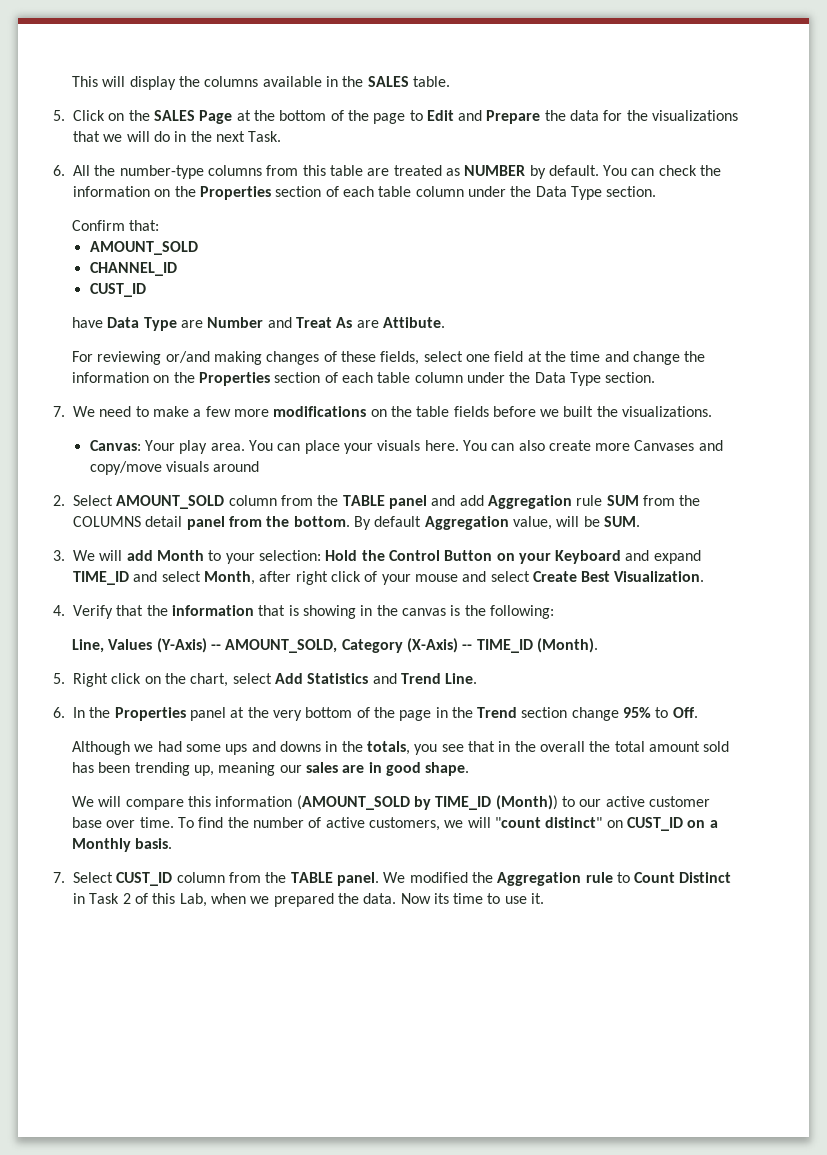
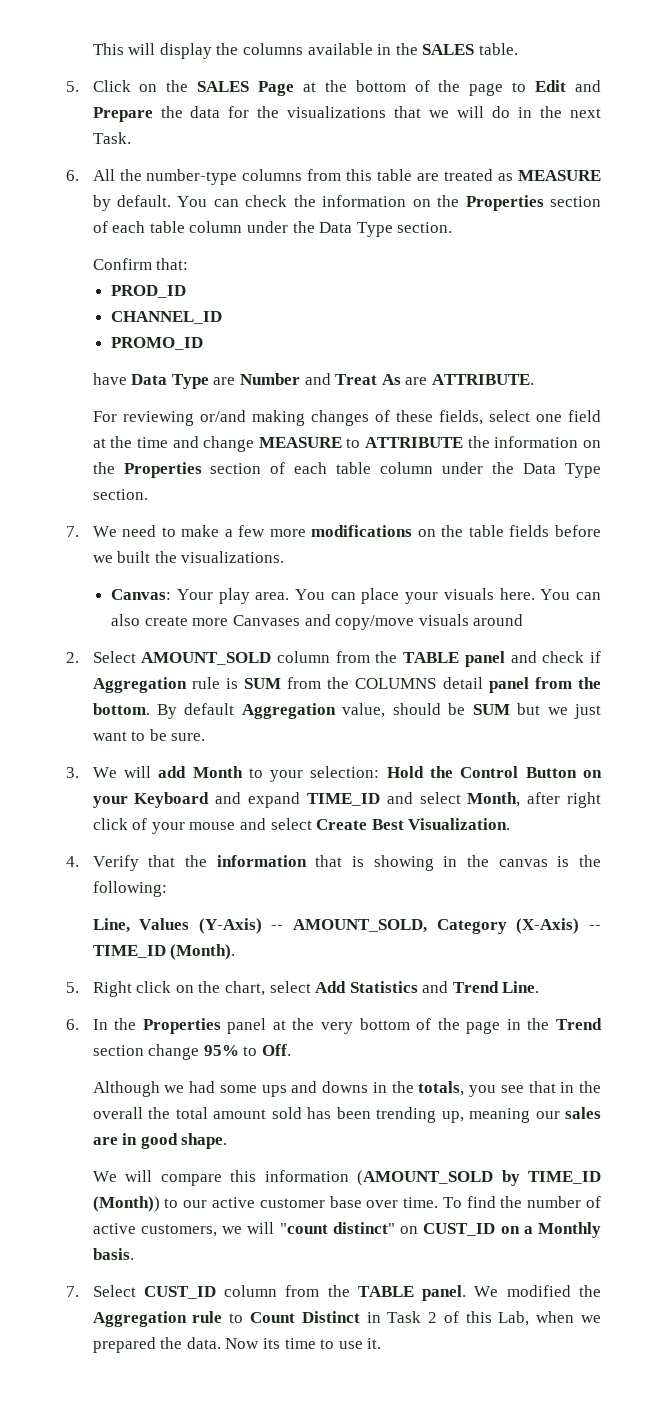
- 6. All the number-type columns from this table are treated as NUMBER by default.
+ 6. All the number-type columns from this table are treated as MEASURE by default.
  Confirm that:
- AMOUNT_SOLD
+ PROD_ID
  CHANNEL_ID
- CUST_ID
+ PROMO_ID
- have Data Type are Number and Treat As are Attibute.
+ have Data Type are Number and Treat As are ATTRIBUTE.
- For reviewing or/and making changes of these fields, select one field at the time and change the information on the Properties section of each table column under the Data Type section.
+ For reviewing or/and making changes of these fields, select one field at the time and change MEASURE to ATTRIBUTE the information on the Properties section of each table column under the Data Type section.
- 2. Select AMOUNT_SOLD column from the TABLE panel and add Aggregation rule SUM from the COLUMNS detail panel from the bottom.
+ 2. Select AMOUNT_SOLD column from the TABLE panel and check if Aggregation rule is SUM from the COLUMNS detail panel from the bottom.
- By default Aggregation value, will be SUM.
+ By default Aggregation value, should be SUM but we just want to be sure.

